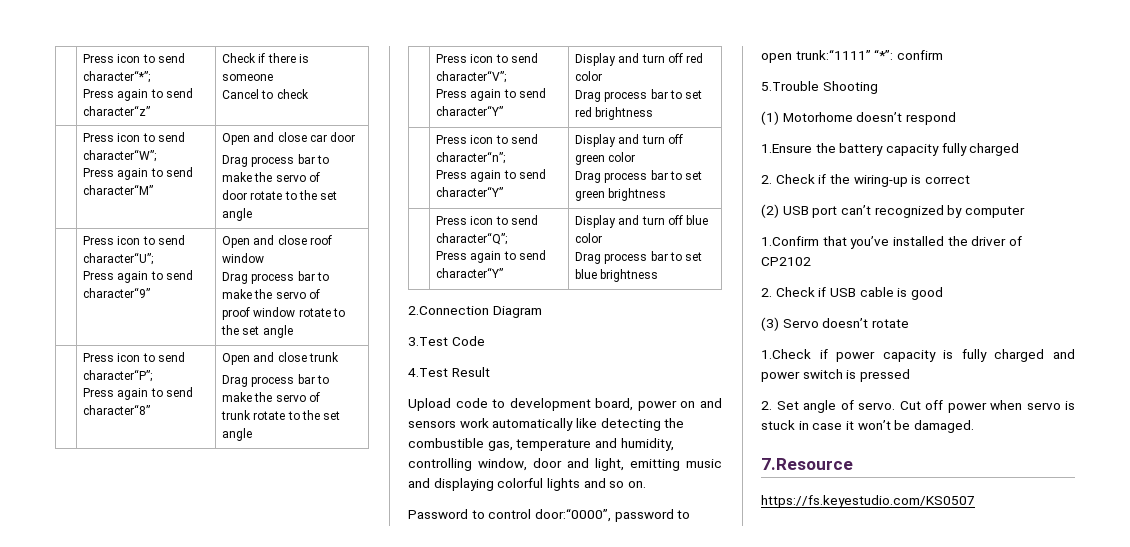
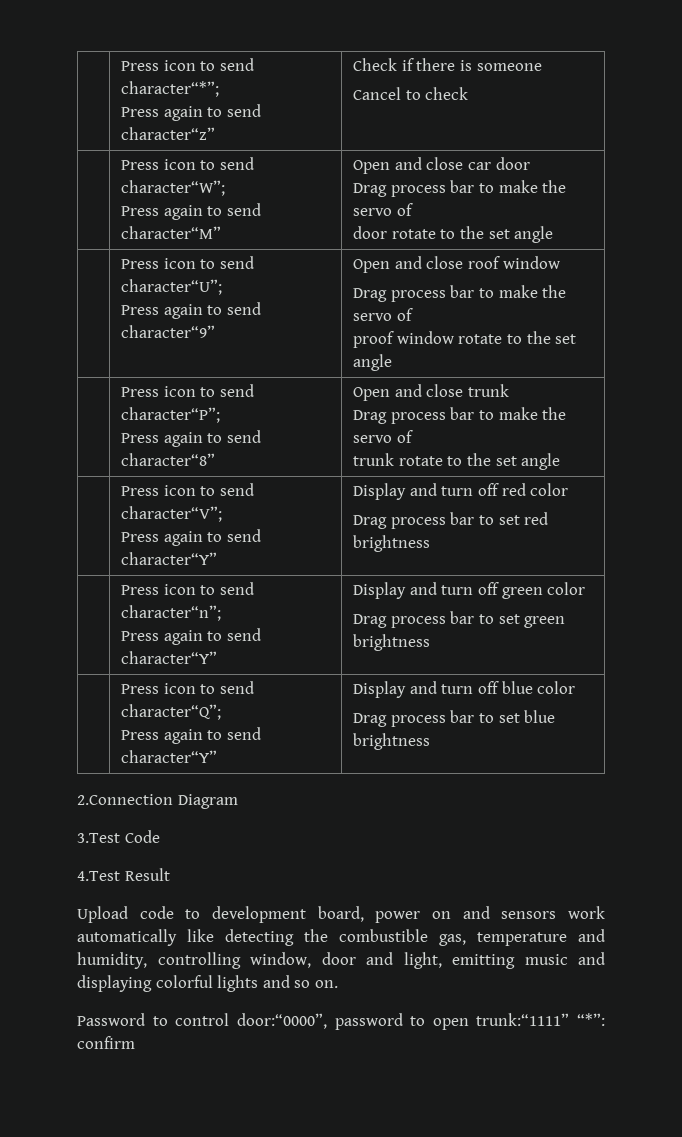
- 5.Trouble Shooting
- (1) Motorhome doesn’t respond
- 1.Ensure the battery capacity fully charged
- 2. Check if the wiring-up is correct
- (2) USB port can’t recognized by computer
- 1.Confirm that you’ve installed the driver of CP2102
- 2. Check if USB cable is good
- (3) Servo doesn’t rotate
- 1.Check if power capacity is fully charged and power switch is pressed
- 2. Set angle of servo. Cut off power when servo is stuck in case it won’t be damaged.
- 7.Resource
- https://fs.keyestudio.com/KS0507

